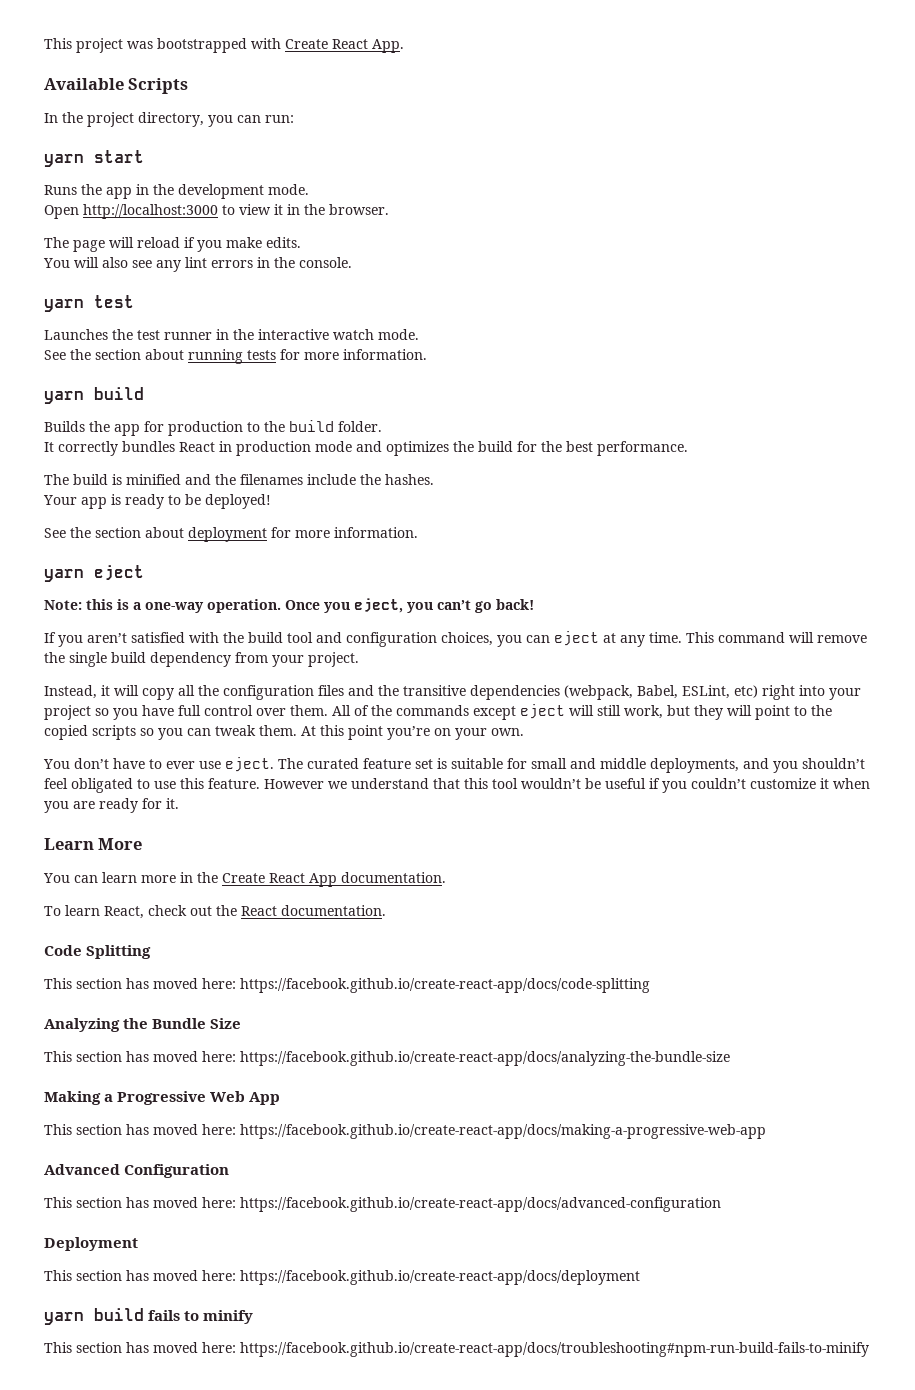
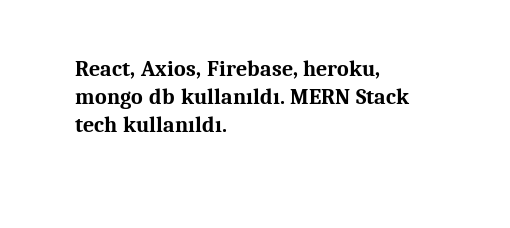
- This project was bootstrapped with Create React App.
- Available Scripts
- In the project directory, you can run:
- yarn start
- Runs the app in the development mode.
- Open http://localhost:3000 to view it in the browser.
- The page will reload if you make edits.
- You will also see any lint errors in the console.
- yarn test
- Launches the test runner in the interactive watch mode.
- See the section about running tests for more information.
- yarn build
- Builds the app for production to the build folder.
- It correctly bundles React in production mode and optimizes the build for the best performance.
- The build is minified and the filenames include the hashes.
- Your app is ready to be deployed!
- See the section about deployment for more information.
- yarn eject
- Note: this is a one-way operation. Once you eject, you can’t go back!
- If you aren’t satisfied with the build tool and configuration choices, you can eject at any time. This command will remove the single build dependency from your project.
- Instead, it will copy all the configuration files and the transitive dependencies (webpack, Babel, ESLint, etc) right into your project so you have full control over them. All of the commands except eject will still work, but they will point to the copied scripts so you can tweak them. At this point you’re on your own.
- You don’t have to ever use eject. The curated feature set is suitable for small and middle deployments, and you shouldn’t feel obligated to use this feature. However we understand that this tool wouldn’t be useful if you couldn’t customize it when you are ready for it.
- Learn More
- You can learn more in the Create React App documentation.
- To learn React, check out the React documentation.
- Code Splitting
- This section has moved here: https://facebook.github.io/create-react-app/docs/code-splitting
- Analyzing the Bundle Size
- This section has moved here: https://facebook.github.io/create-react-app/docs/analyzing-the-bundle-size
- Making a Progressive Web App
- This section has moved here: https://facebook.github.io/create-react-app/docs/making-a-progressive-web-app
- Advanced Configuration
- This section has moved here: https://facebook.github.io/create-react-app/docs/advanced-configuration
- Deployment
- This section has moved here: https://facebook.github.io/create-react-app/docs/deployment
- yarn build fails to minify
- This section has moved here: https://facebook.github.io/create-react-app/docs/troubleshooting#npm-run-build-fails-to-minify
+ React, Axios, Firebase, heroku, mongo db kullanıldı. MERN Stack tech kullanıldı.

